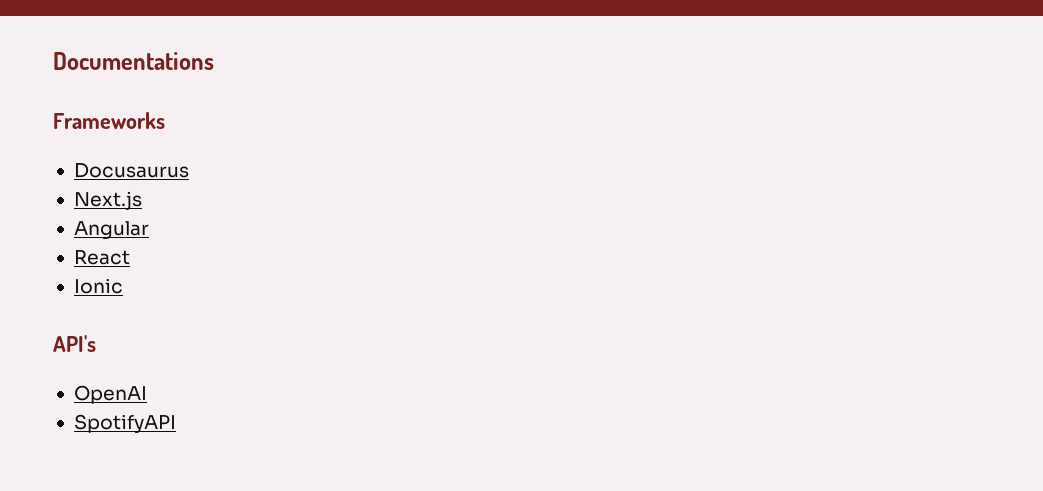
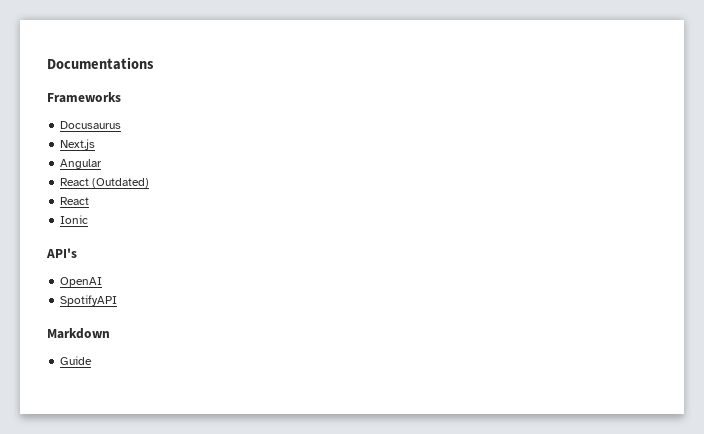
+ React (Outdated)
+ Markdown
+ Guide

